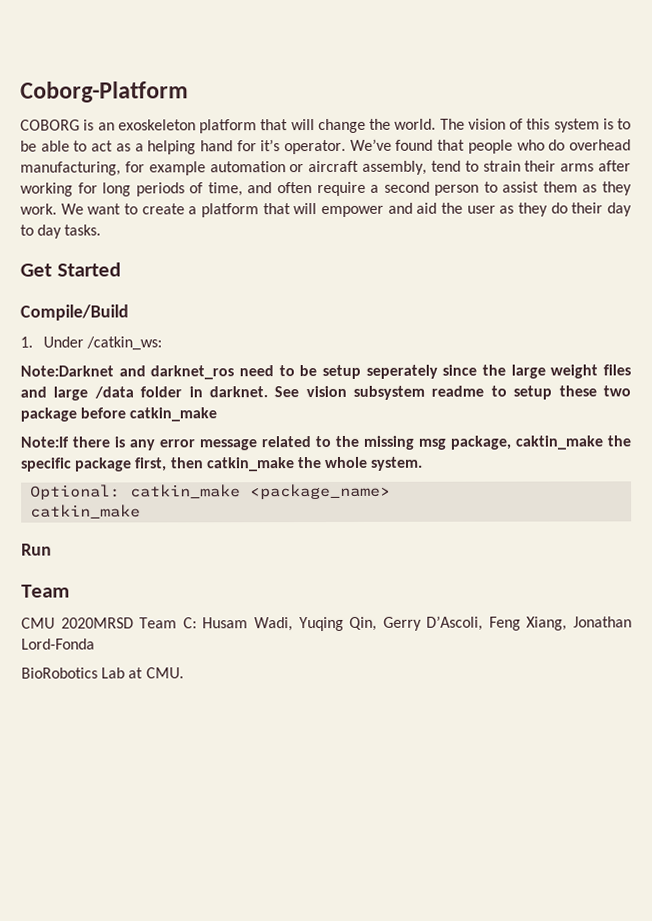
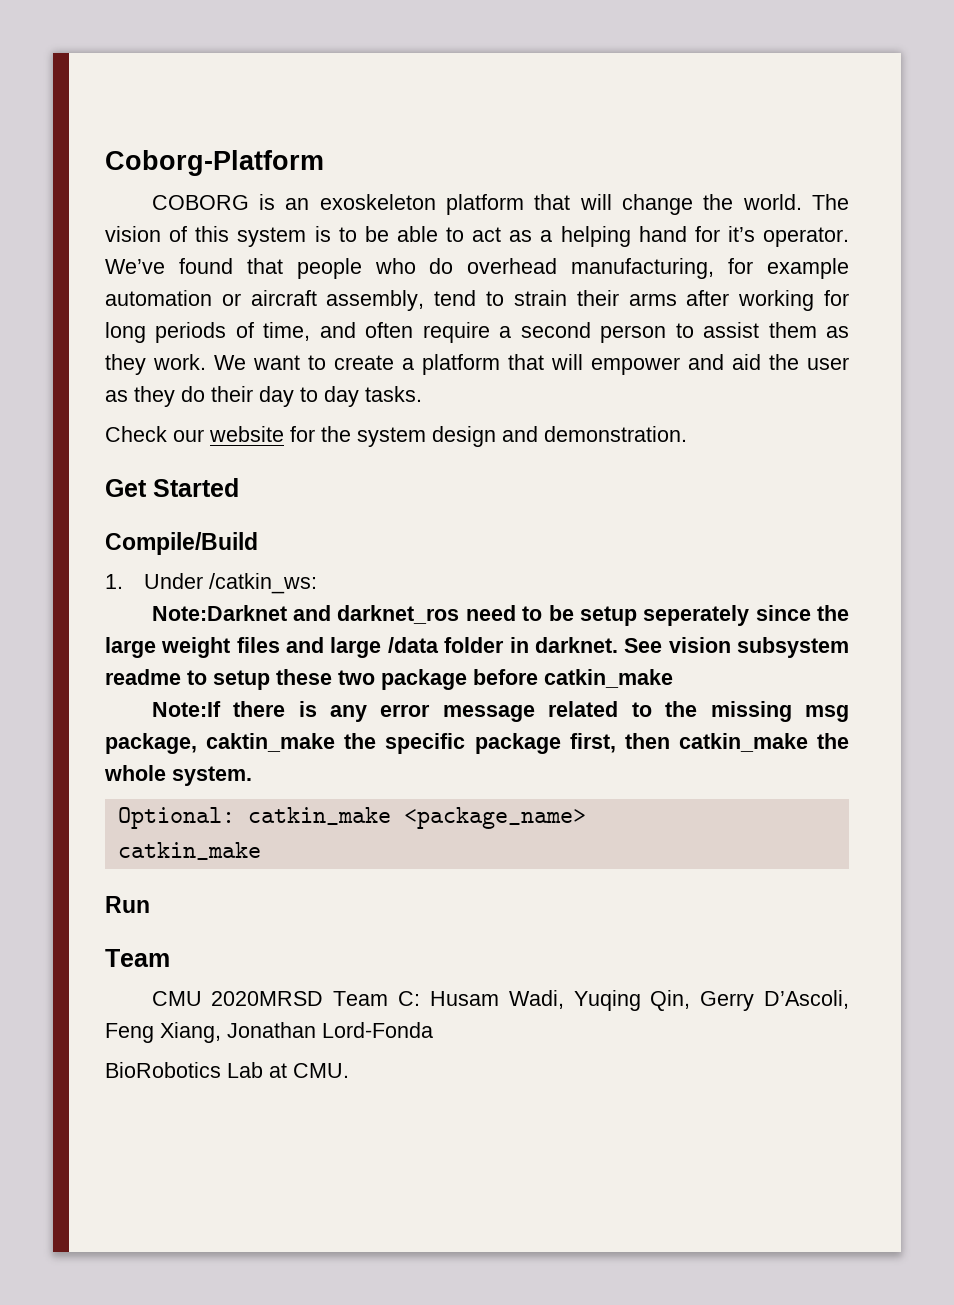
+ Check our website for the system design and demonstration.

